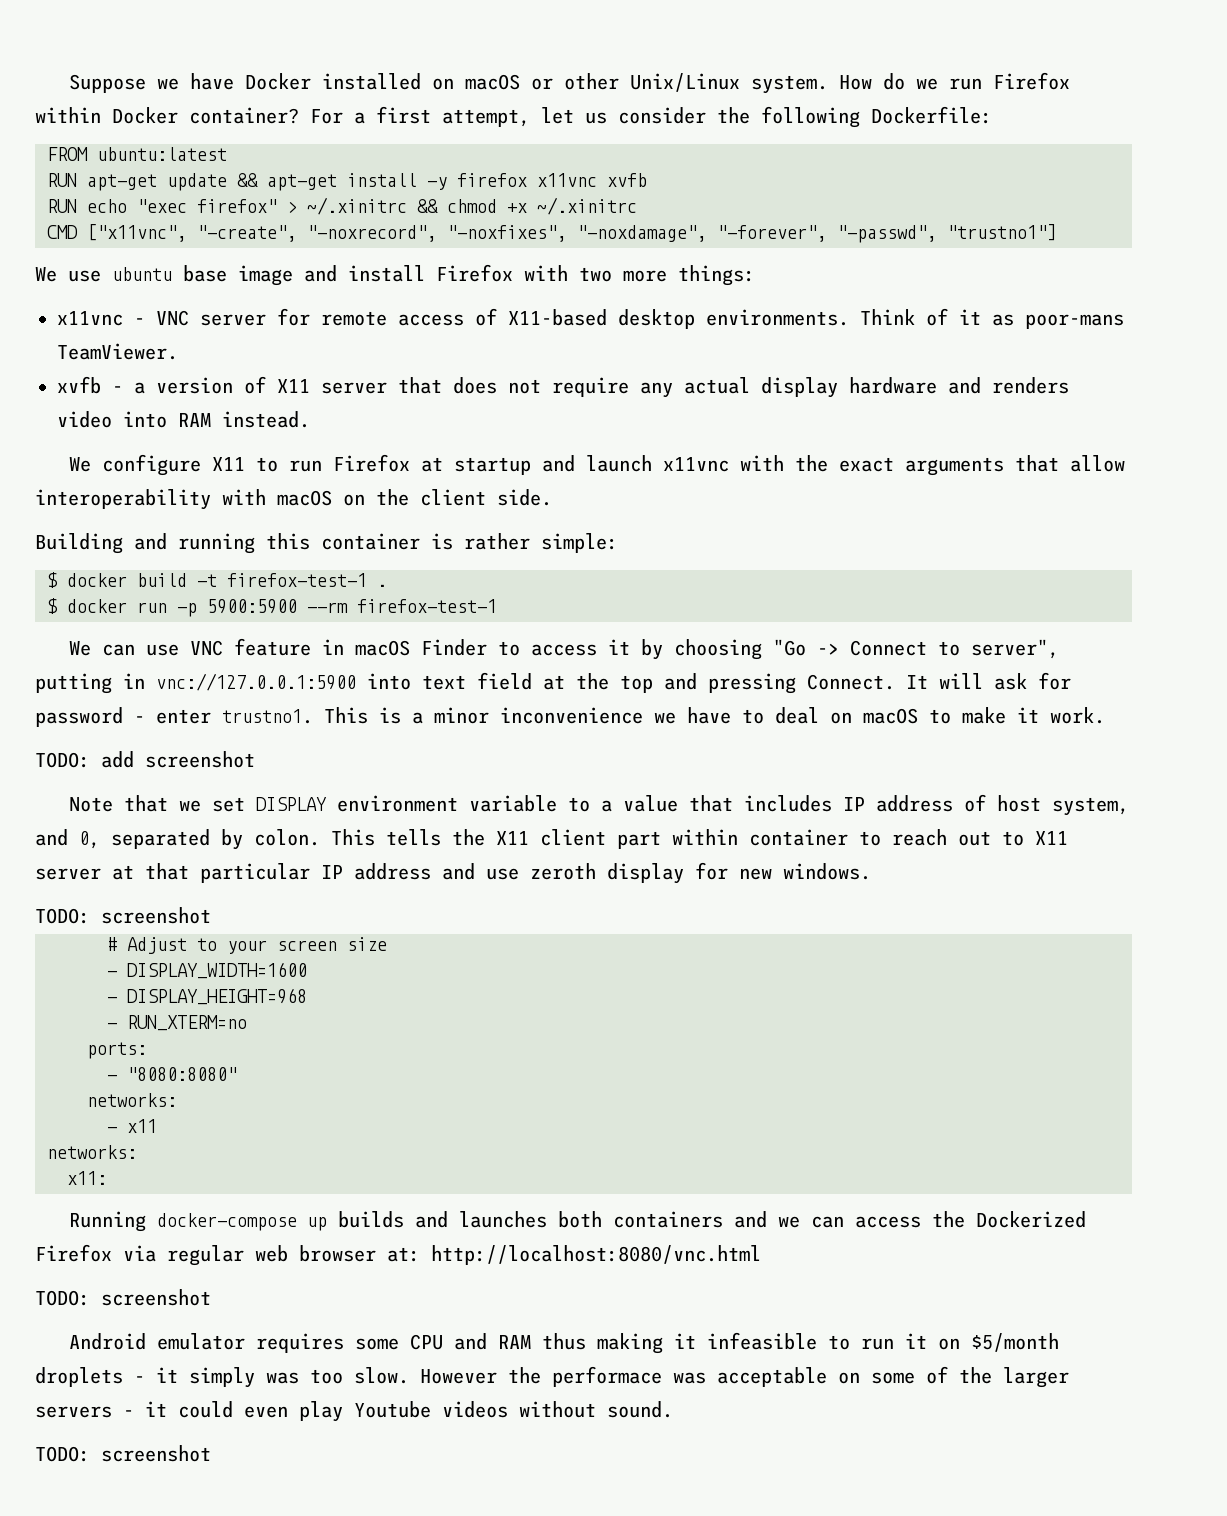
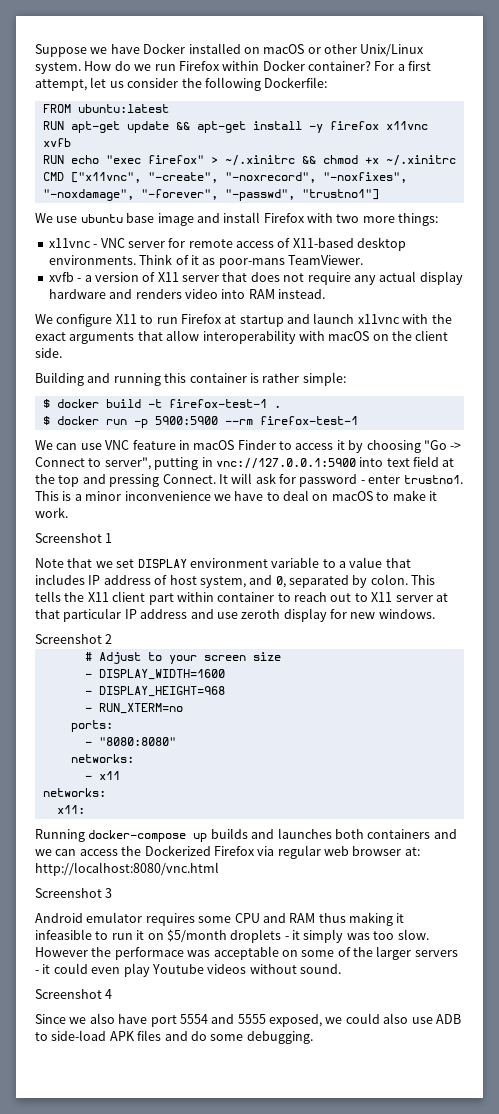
- TODO: add screenshot
+ Screenshot 1
  This tells the X11 client part within container to reach out to X11 server at that particular IP address and use zeroth display for new windows.
- TODO: screenshot
+ Screenshot 2
  Running docker-compose up builds and launches both containers and we can access the Dockerized Firefox via regular web browser at: http://localhost:8080/vnc.html
- TODO: screenshot
+ Screenshot 3
  However the performace was acceptable on some of the larger servers - it could even play Youtube videos without sound.
- TODO: screenshot
+ Screenshot 4
+ Since we also have port 5554 and 5555 exposed, we could also use ADB to side-load APK files and do some debugging.

